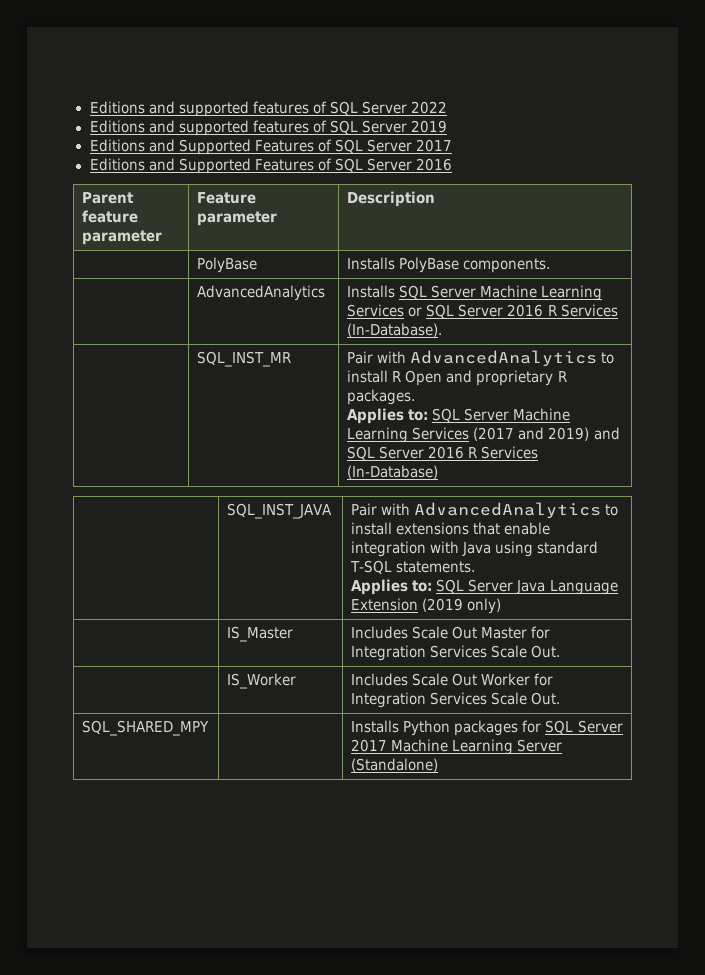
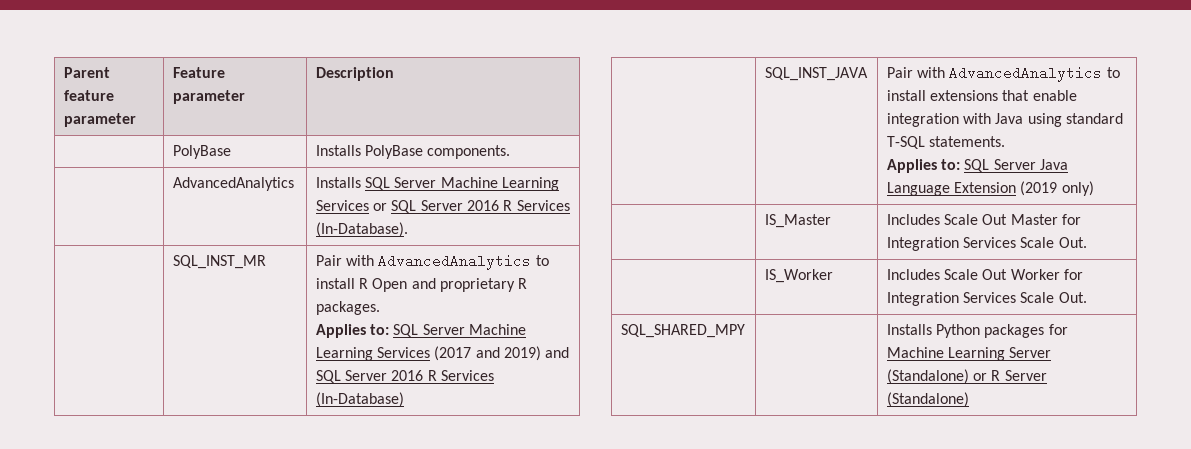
- Editions and supported features of SQL Server 2022
- Editions and supported features of SQL Server 2019
- Editions and Supported Features of SQL Server 2017
- Editions and Supported Features of SQL Server 2016
- SQL_SHARED_MPY | | Installs Python packages for SQL Server 2017 Machine Learning Server (Standalone)
+ SQL_SHARED_MPY | | Installs Python packages for Machine Learning Server (Standalone) or R Server (Standalone)

